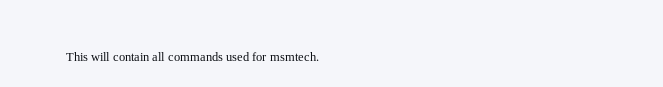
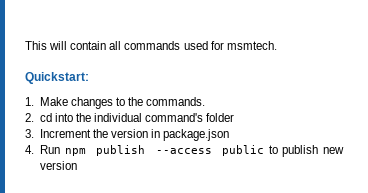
+ Quickstart:
+ 1. Make changes to the commands.
+ 2. cd into the individual command's folder
+ 3. Increment the version in package.json
+ 4. Run npm publish --access public to publish new version

